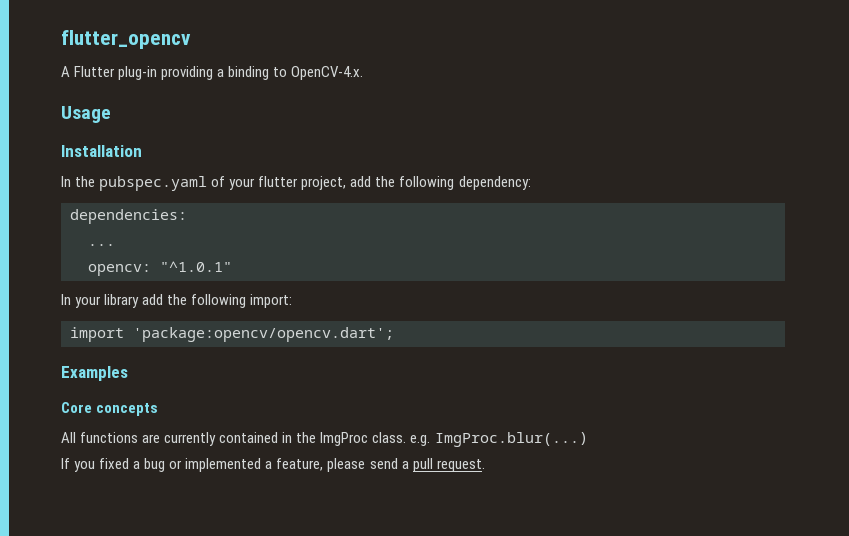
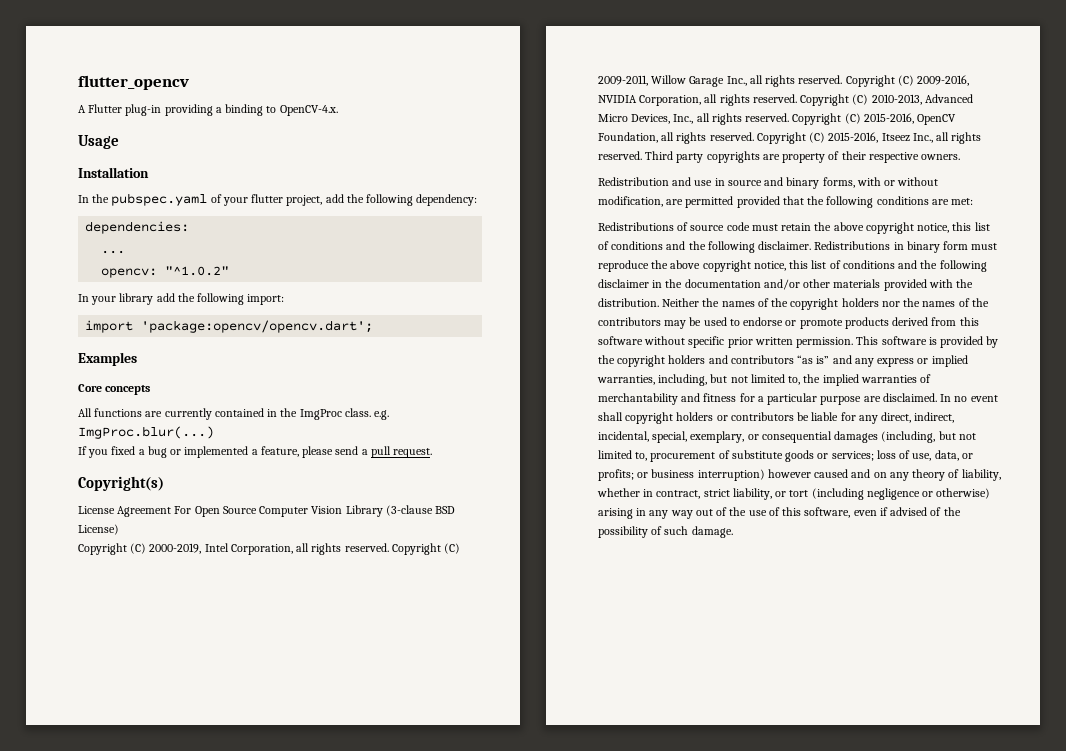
- opencv: "^1.0.1"
+ opencv: "^1.0.2"
+ Copyright(s)
+ License Agreement For Open Source Computer Vision Library (3-clause BSD License)
+ Copyright (C) 2000-2019, Intel Corporation, all rights reserved. Copyright (C) 2009-2011, Willow Garage Inc., all rights reserved. Copyright (C) 2009-2016, NVIDIA Corporation, all rights reserved. Copyright (C) 2010-2013, Advanced Micro Devices, Inc., all rights reserved. Copyright (C) 2015-2016, OpenCV Foundation, all rights reserved. Copyright (C) 2015-2016, Itseez Inc., all rights reserved. Third party copyrights are property of their respective owners.
+ Redistribution and use in source and binary forms, with or without modification, are permitted provided that the following conditions are met:
+ Redistributions of source code must retain the above copyright notice, this list of conditions and the following disclaimer. Redistributions in binary form must reproduce the above copyright notice, this list of conditions and the following disclaimer in the documentation and/or other materials provided with the distribution. Neither the names of the copyright holders nor the names of the contributors may be used to endorse or promote products derived from this software without specific prior written permission. This software is provided by the copyright holders and contributors “as is” and any express or implied warranties, including, but not limited to, the implied warranties of merchantability and fitness for a particular purpose are disclaimed. In no event shall copyright holders or contributors be liable for any direct, indirect, incidental, special, exemplary, or consequential damages (including, but not limited to, procurement of substitute goods or services; loss of use, data, or profits; or business interruption) however caused and on any theory of liability, whether in contract, strict liability, or tort (including negligence or otherwise) arising in any way out of the use of this software, even if advised of the possibility of such damage.

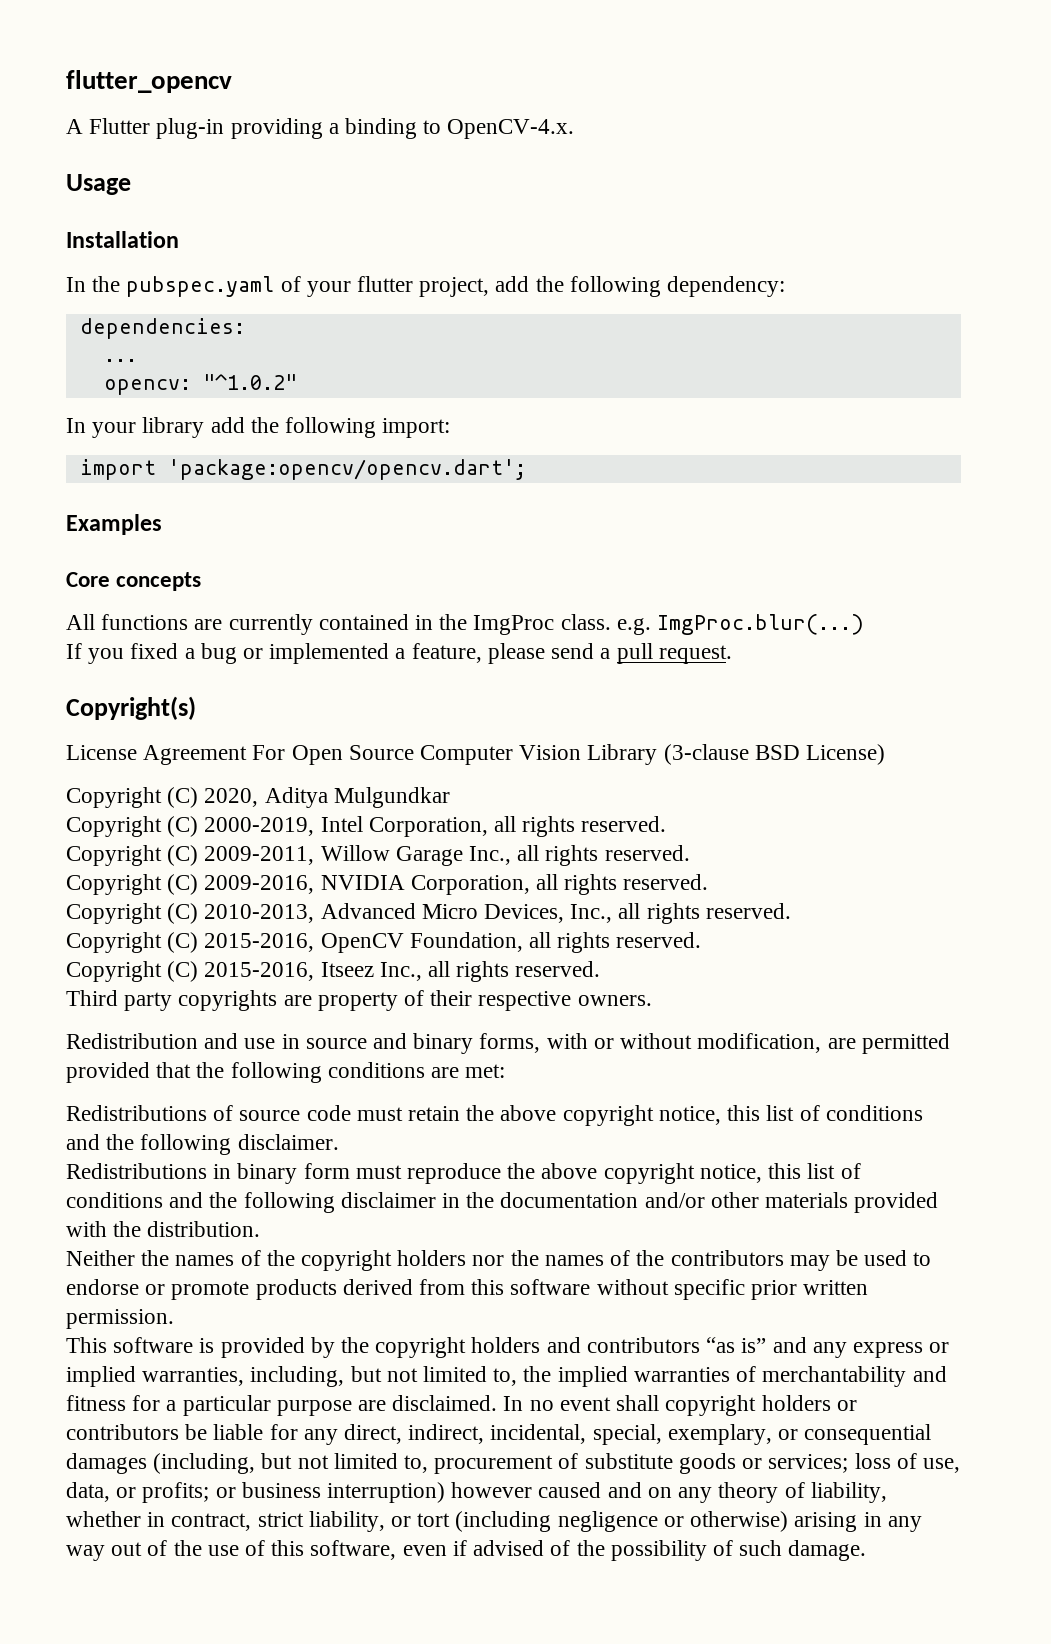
+ Copyright (C) 2020, Aditya Mulgundkar
- Copyright (C) 2000-2019, Intel Corporation, all rights reserved. Copyright (C) 2009-2011, Willow Garage Inc., all rights reserved. Copyright (C) 2009-2016, NVIDIA Corporation, all rights reserved. Copyright (C) 2010-2013, Advanced Micro Devices, Inc., all rights reserved. Copyright (C) 2015-2016, OpenCV Foundation, all rights reserved. Copyright (C) 2015-2016, Itseez Inc., all rights reserved. Third party copyrights are property of their respective owners.
+ Copyright (C) 2000-2019, Intel Corporation, all rights reserved.
+ Copyright (C) 2009-2011, Willow Garage Inc., all rights reserved.
+ Copyright (C) 2009-2016, NVIDIA Corporation, all rights reserved.
+ Copyright (C) 2010-2013, Advanced Micro Devices, Inc., all rights reserved.
+ Copyright (C) 2015-2016, OpenCV Foundation, all rights reserved.
+ Copyright (C) 2015-2016, Itseez Inc., all rights reserved.
+ Third party copyrights are property of their respective owners.
- Redistributions of source code must retain the above copyright notice, this list of conditions and the following disclaimer. Redistributions in binary form must reproduce the above copyright notice, this list of conditions and the following disclaimer in the documentation and/or other materials provided with the distribution. Neither the names of the copyright holders nor the names of the contributors may be used to endorse or promote products derived from this software without specific prior written permission. This software is provided by the copyright holders and contributors “as is” and any express or implied warranties, including, but not limited to, the implied warranties of merchantability and fitness for a particular purpose are disclaimed.
+ Redistributions of source code must retain the above copyright notice, this list of conditions and the following disclaimer.
+ Redistributions in binary form must reproduce the above copyright notice, this list of conditions and the following disclaimer in the documentation and/or other materials provided with the distribution.
+ Neither the names of the copyright holders nor the names of the contributors may be used to endorse or promote products derived from this software without specific prior written permission.
+ This software is provided by the copyright holders and contributors “as is” and any express or implied warranties, including, but not limited to, the implied warranties of merchantability and fitness for a particular purpose are disclaimed.

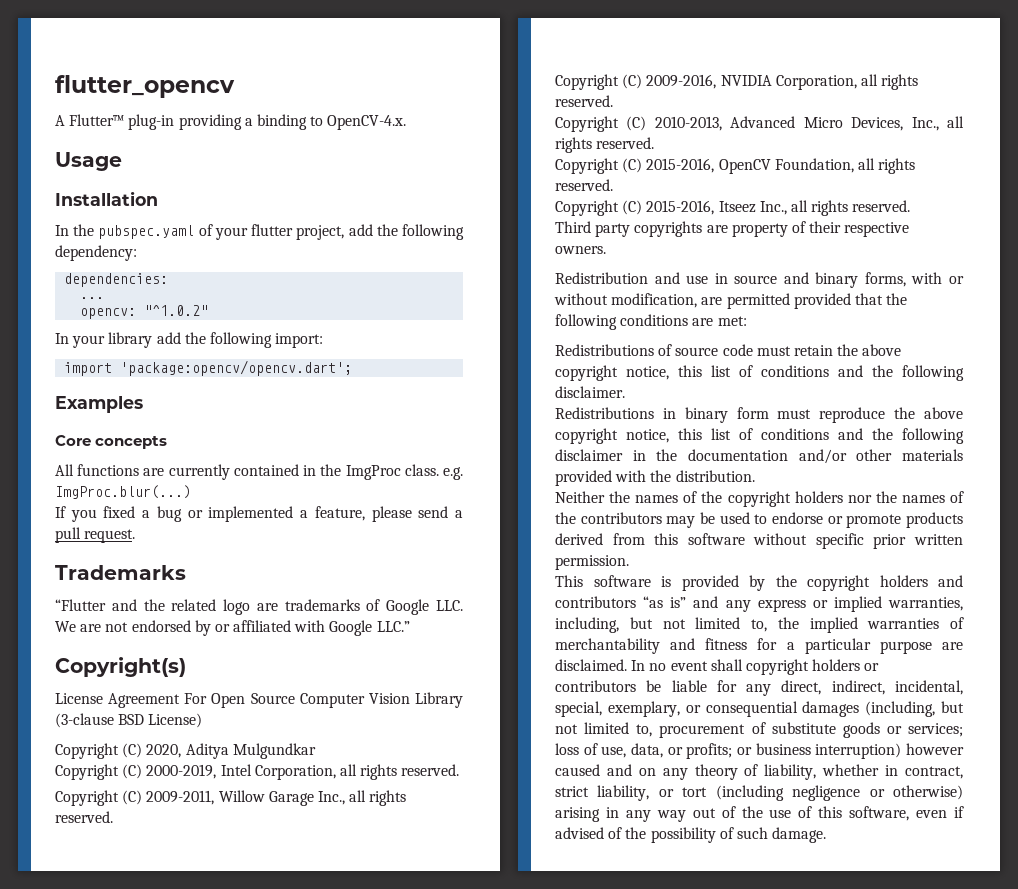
- A Flutter plug-in providing a binding to OpenCV-4.x.
+ A Flutter™ plug-in providing a binding to OpenCV-4.x.
+ Trademarks
+ “Flutter and the related logo are trademarks of Google LLC. We are not endorsed by or affiliated with Google LLC.”

